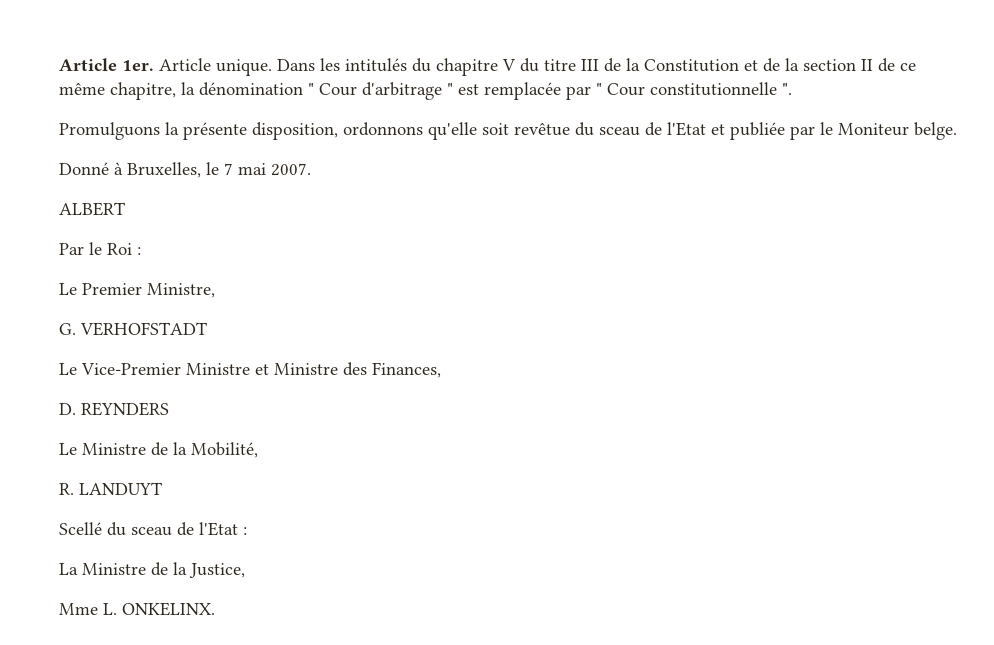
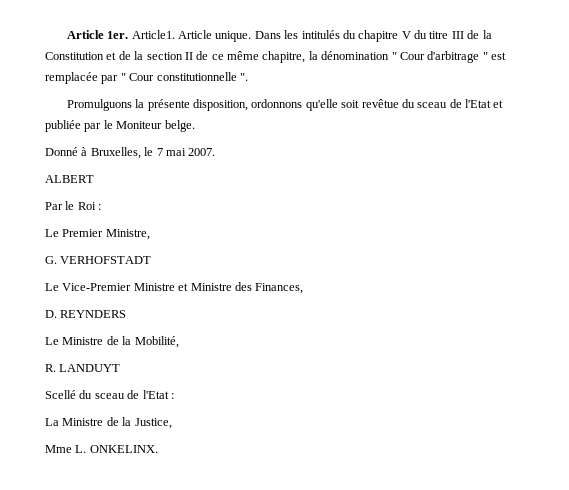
+ Article1.

